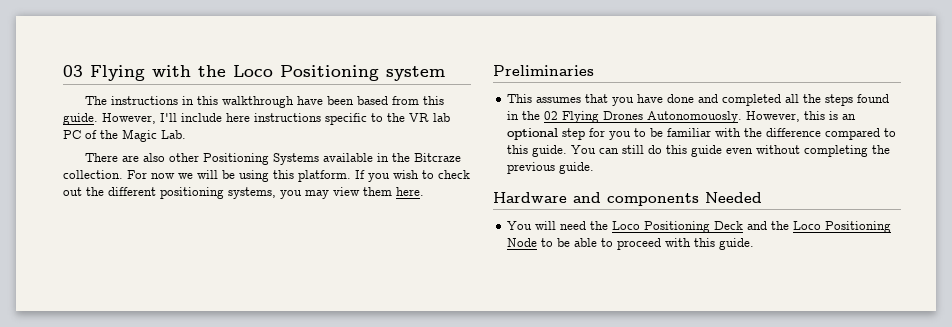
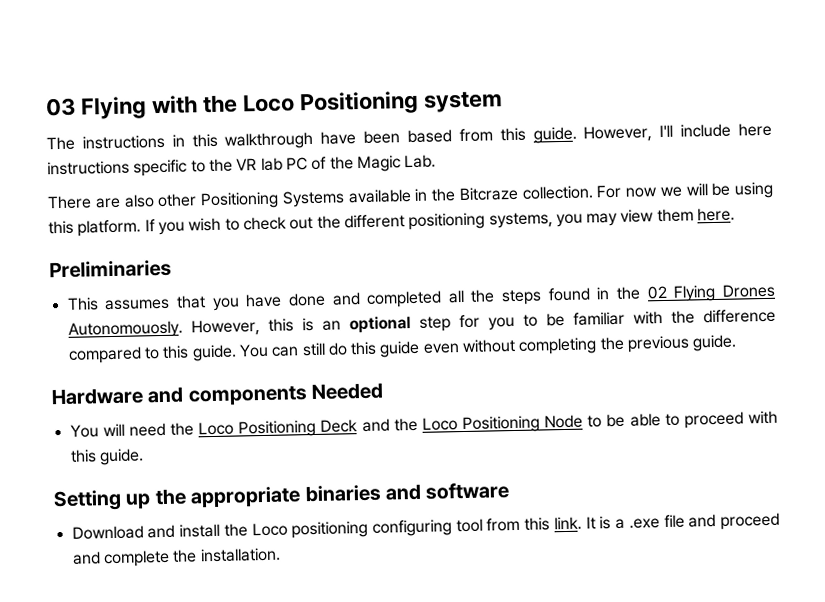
+ Setting up the appropriate binaries and software
+ Download and install the Loco positioning configuring tool from this link. It is a .exe file and proceed and complete the installation.

